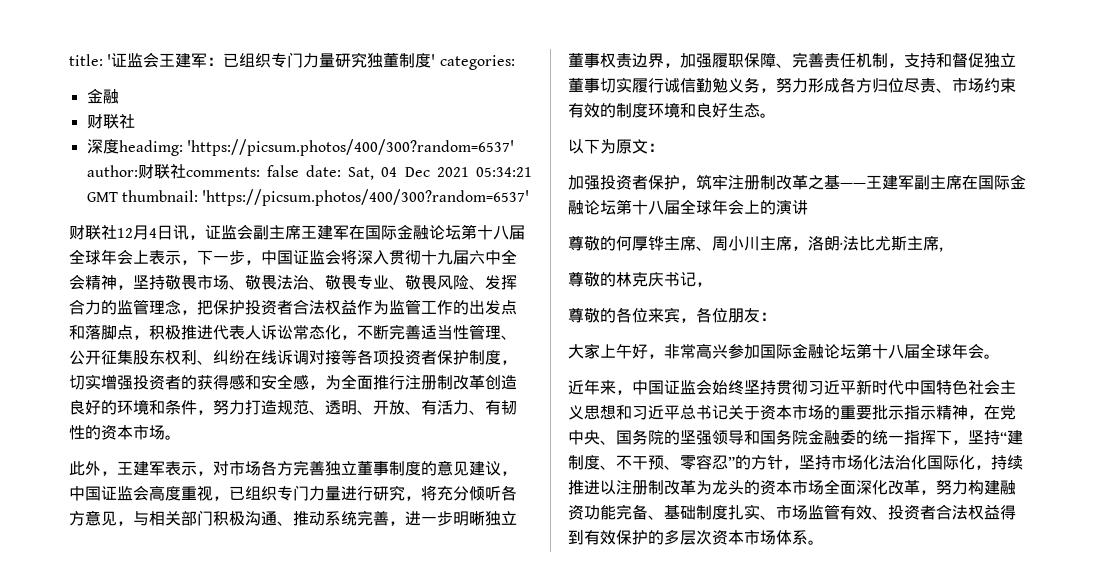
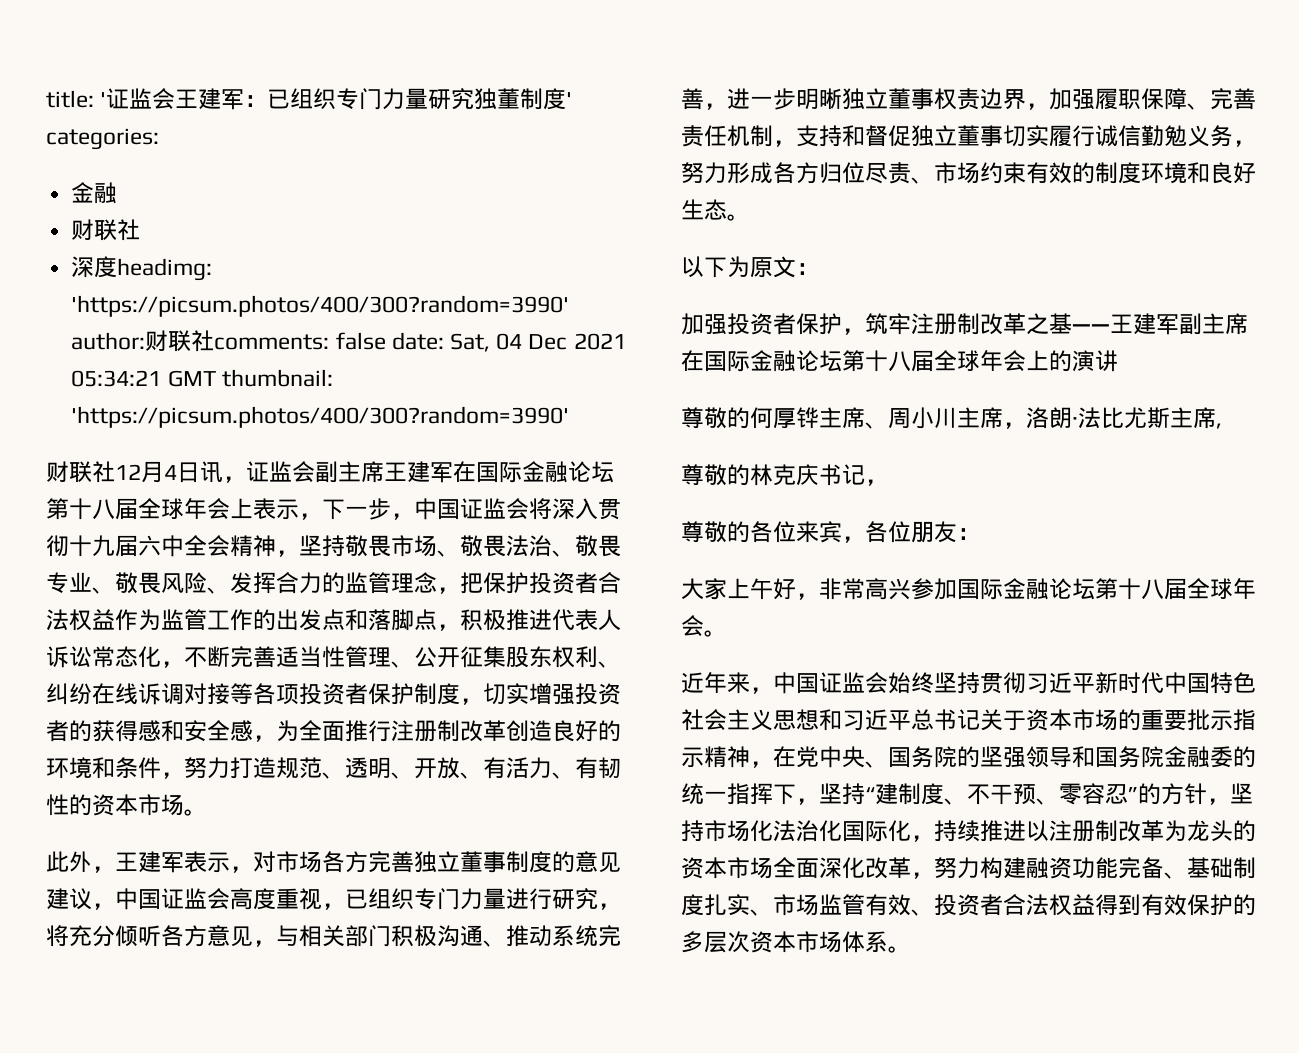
- 深度headimg: 'https://picsum.photos/400/300?random=6537' author:财联社comments: false date: Sat, 04 Dec 2021 05:34:21 GMT thumbnail: 'https://picsum.photos/400/300?random=6537'
+ 深度headimg: 'https://picsum.photos/400/300?random=3990' author:财联社comments: false date: Sat, 04 Dec 2021 05:34:21 GMT thumbnail: 'https://picsum.photos/400/300?random=3990'

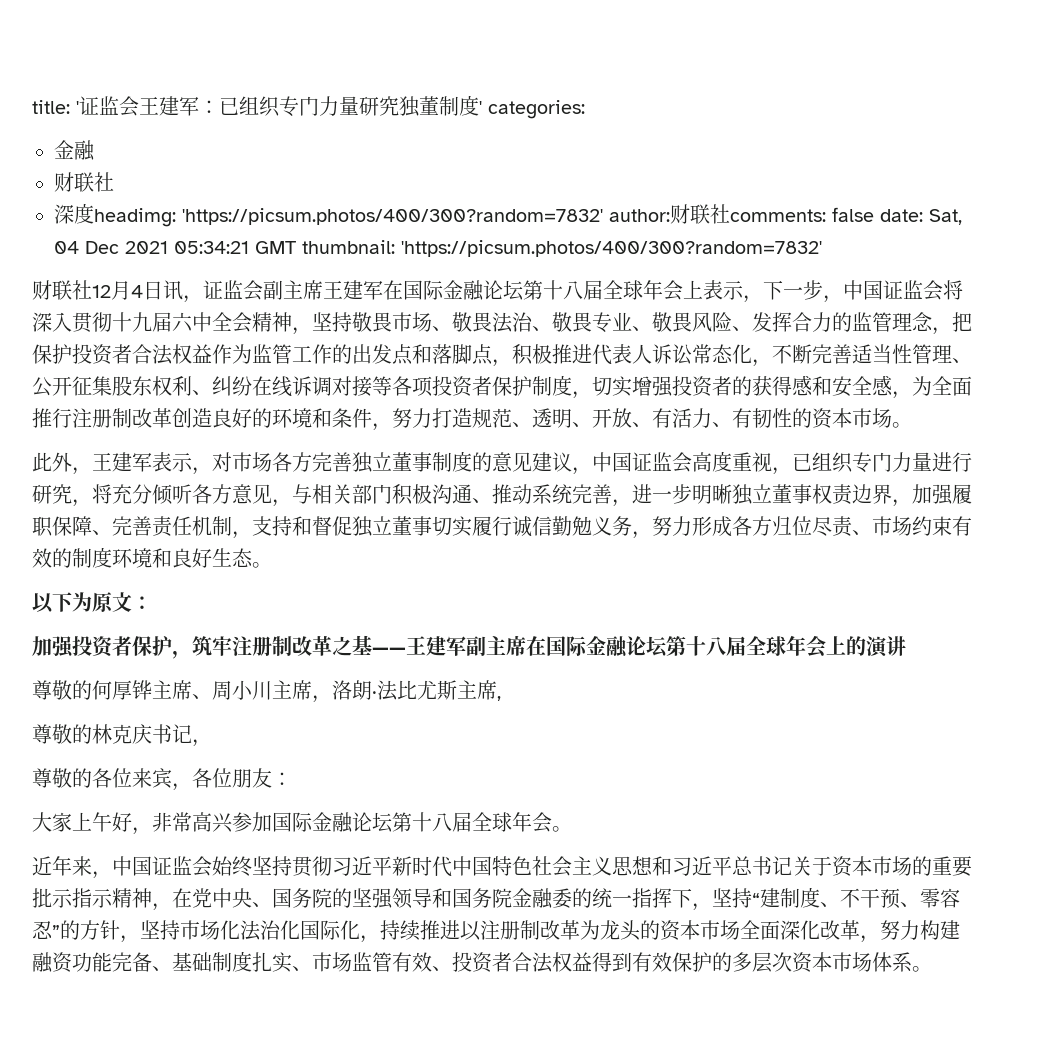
- 深度headimg: 'https://picsum.photos/400/300?random=3990' author:财联社comments: false date: Sat, 04 Dec 2021 05:34:21 GMT thumbnail: 'https://picsum.photos/400/300?random=3990'
+ 深度headimg: 'https://picsum.photos/400/300?random=7832' author:财联社comments: false date: Sat, 04 Dec 2021 05:34:21 GMT thumbnail: 'https://picsum.photos/400/300?random=7832'

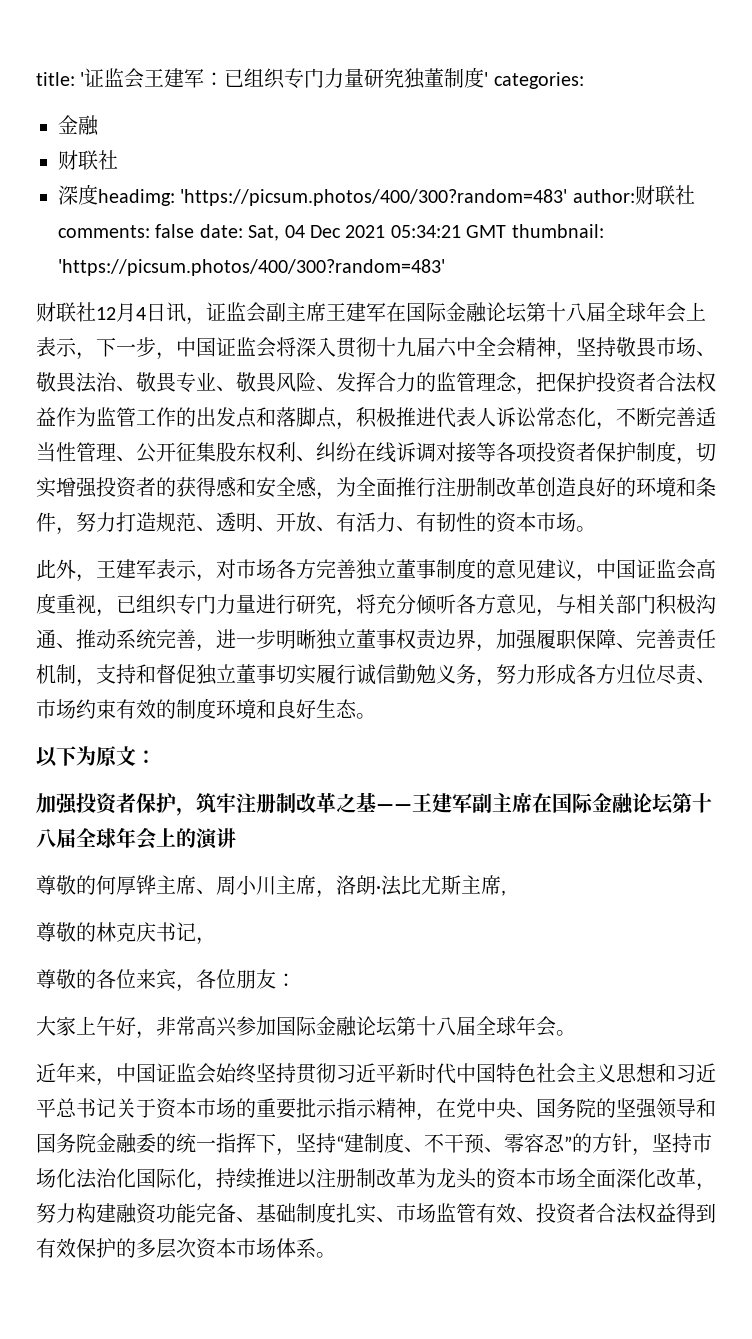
- 深度headimg: 'https://picsum.photos/400/300?random=7832' author:财联社comments: false date: Sat, 04 Dec 2021 05:34:21 GMT thumbnail: 'https://picsum.photos/400/300?random=7832'
+ 深度headimg: 'https://picsum.photos/400/300?random=483' author:财联社comments: false date: Sat, 04 Dec 2021 05:34:21 GMT thumbnail: 'https://picsum.photos/400/300?random=483'

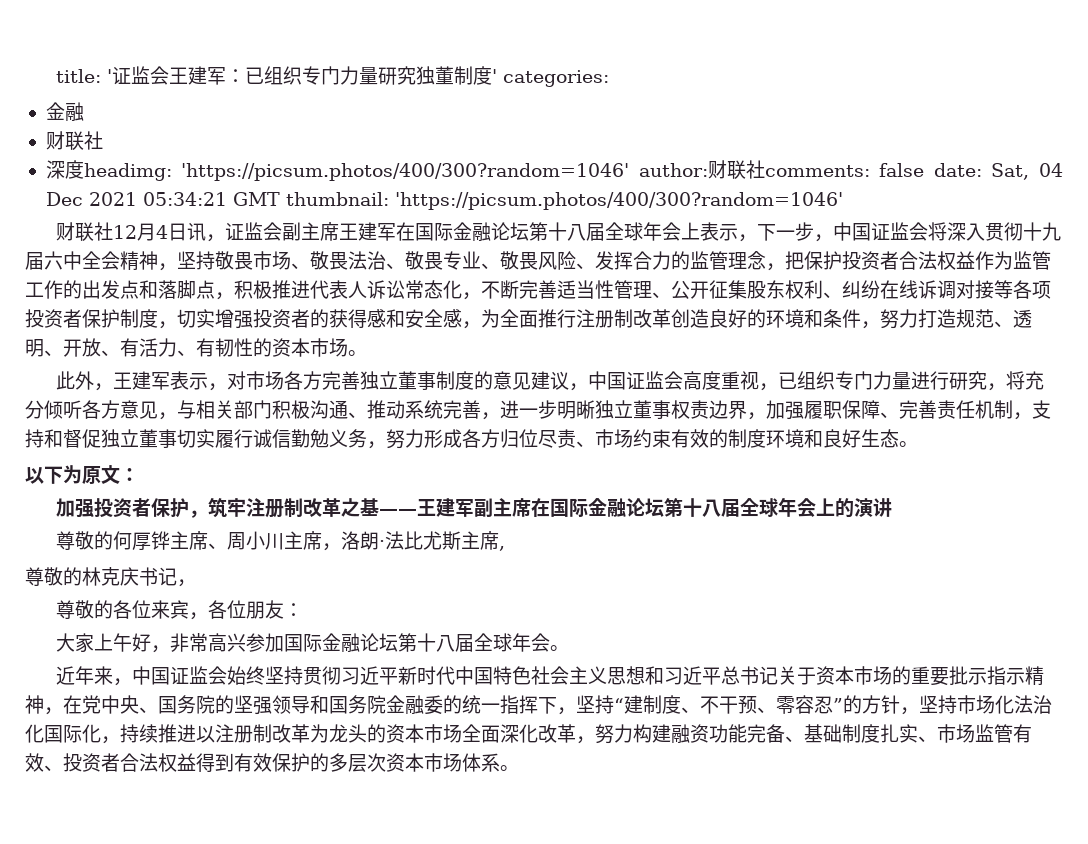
- 深度headimg: 'https://picsum.photos/400/300?random=483' author:财联社comments: false date: Sat, 04 Dec 2021 05:34:21 GMT thumbnail: 'https://picsum.photos/400/300?random=483'
+ 深度headimg: 'https://picsum.photos/400/300?random=1046' author:财联社comments: false date: Sat, 04 Dec 2021 05:34:21 GMT thumbnail: 'https://picsum.photos/400/300?random=1046'

